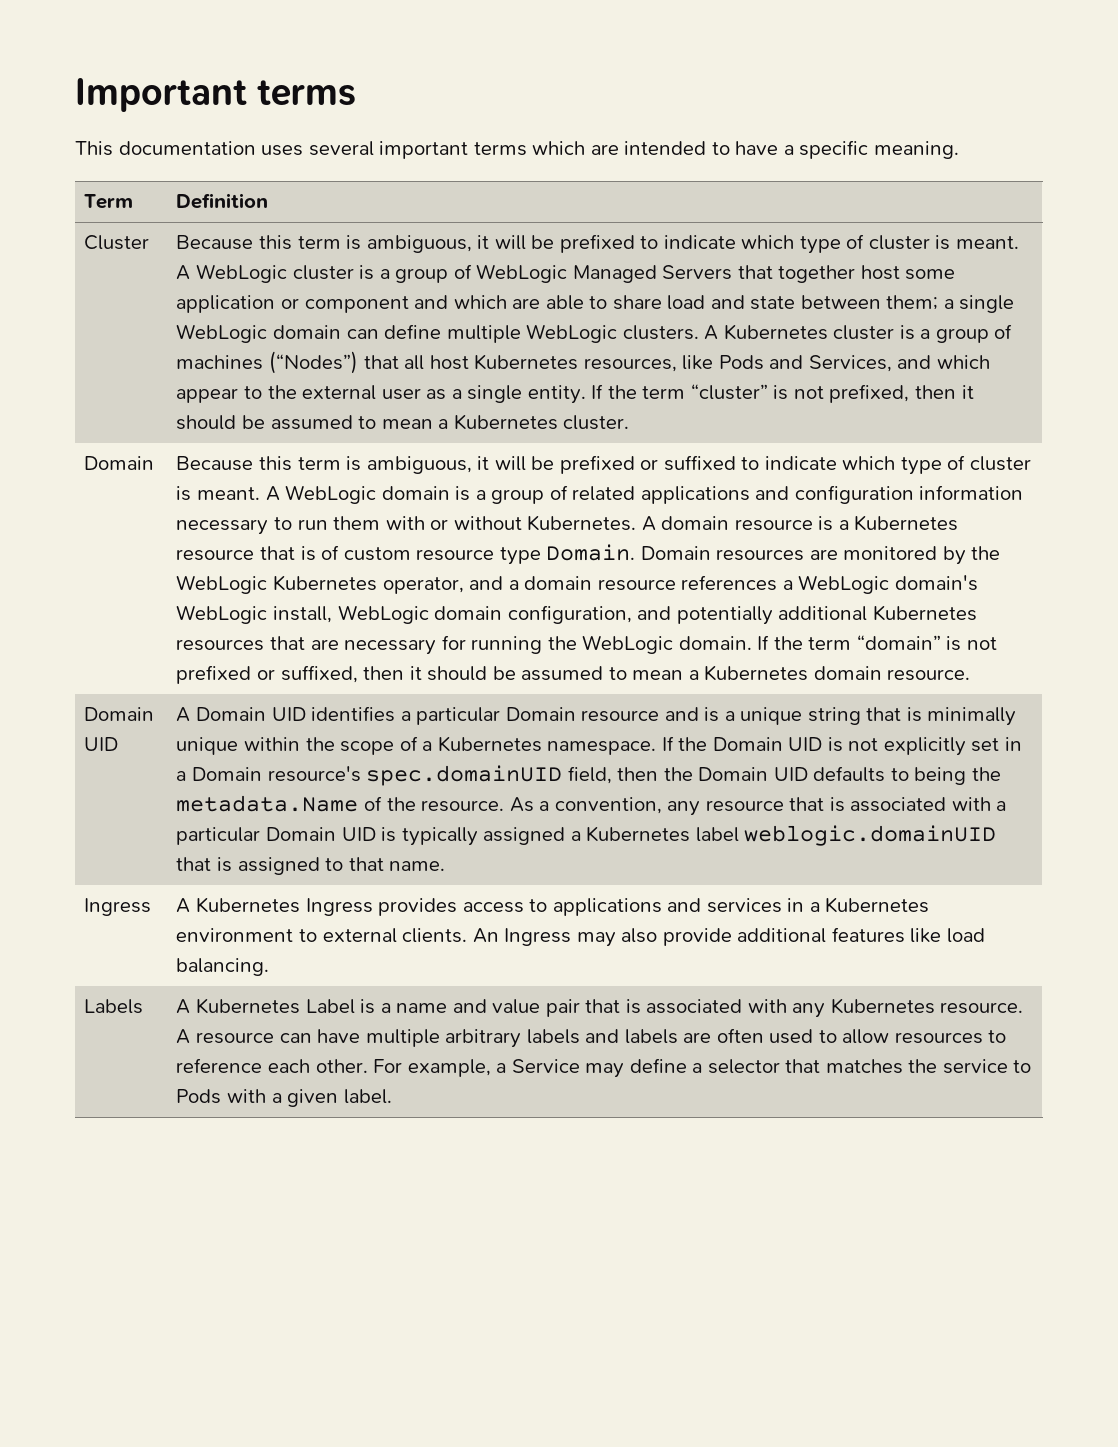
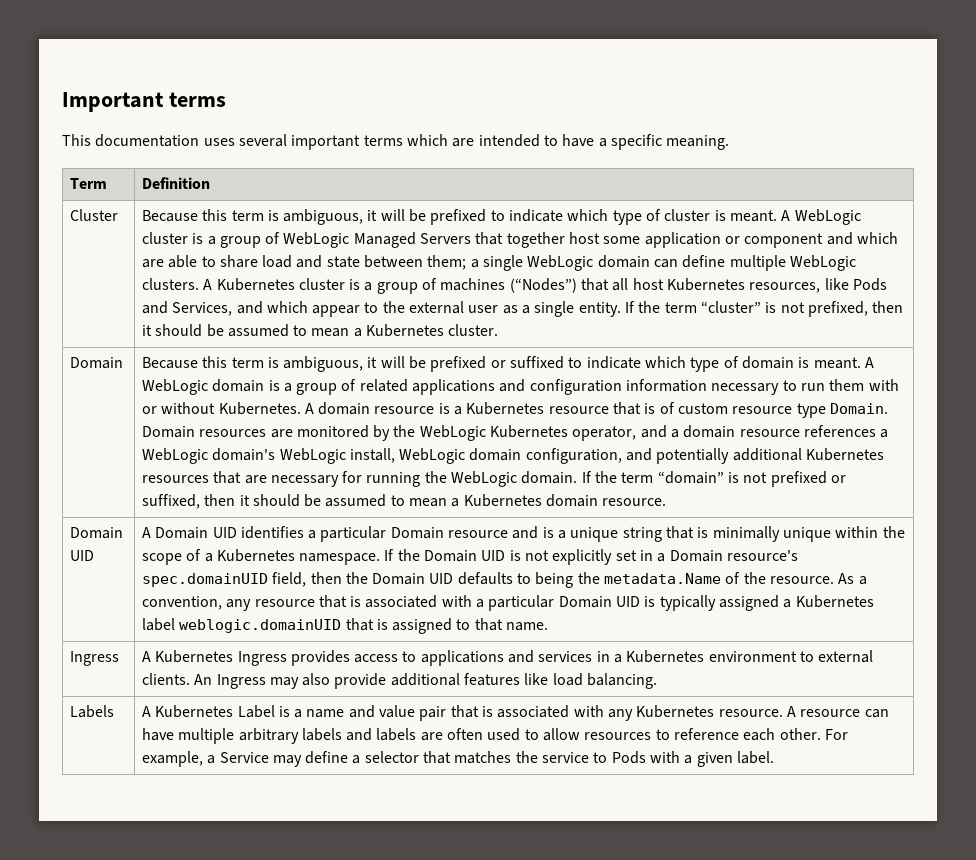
- Because this term is ambiguous, it will be prefixed or suffixed to indicate which type of cluster is meant.
+ Because this term is ambiguous, it will be prefixed or suffixed to indicate which type of domain is meant.

